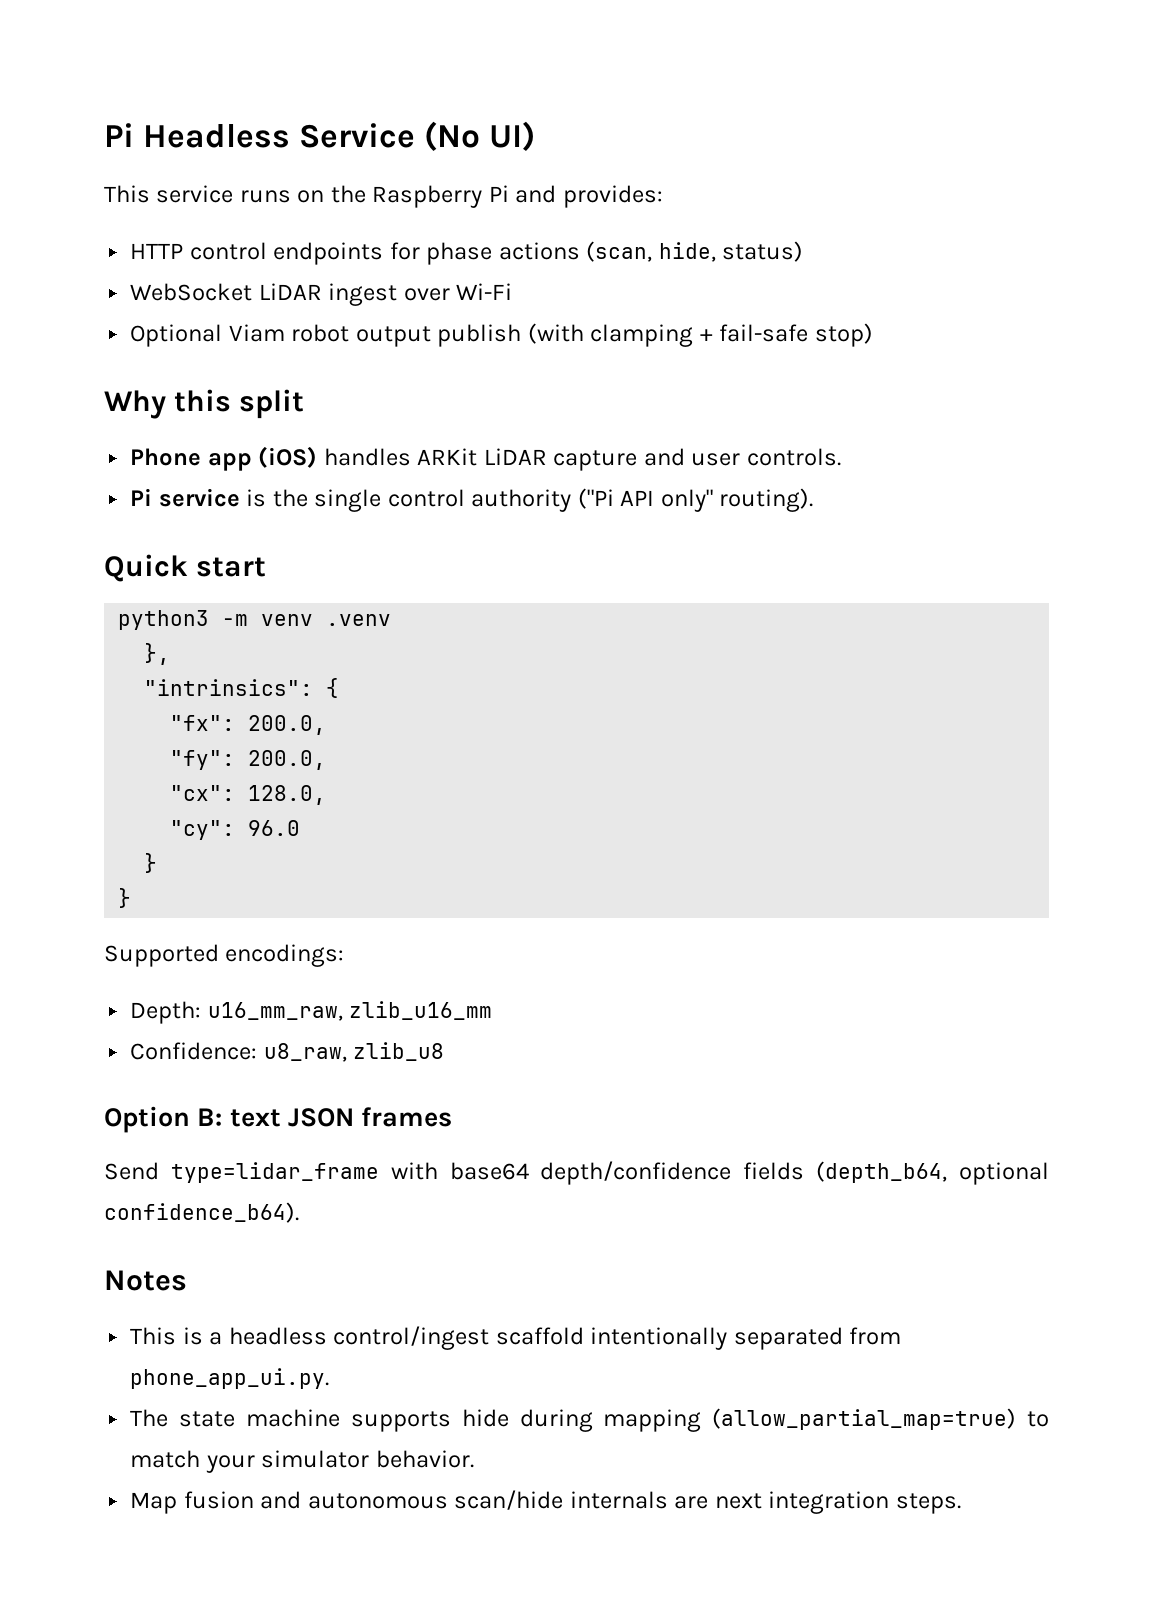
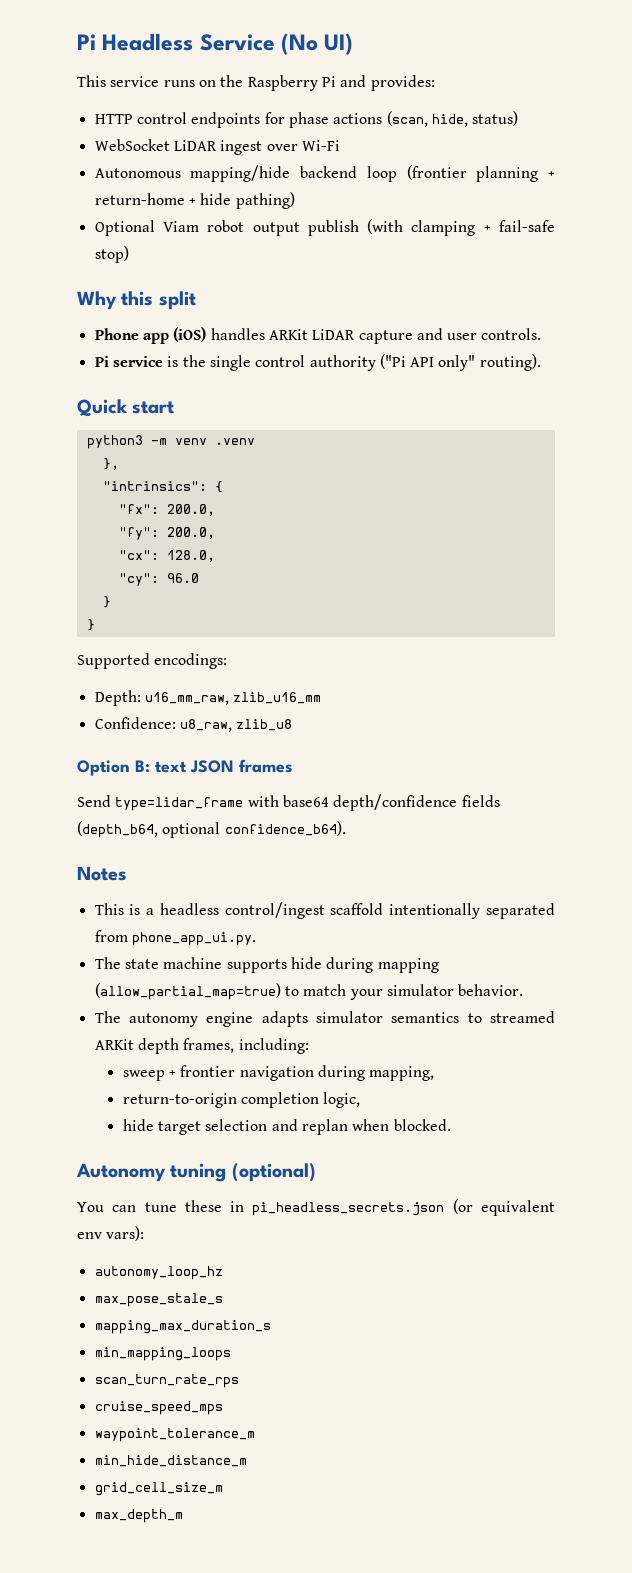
+ Autonomous mapping/hide backend loop (frontier planning + return-home + hide pathing)
- Map fusion and autonomous scan/hide internals are next integration steps.
+ The autonomy engine adapts simulator semantics to streamed ARKit depth frames, including:
+ sweep + frontier navigation during mapping,
+ return-to-origin completion logic,
+ hide target selection and replan when blocked.
+ Autonomy tuning (optional)
+ You can tune these in pi_headless_secrets.json (or equivalent env vars):
+ autonomy_loop_hz
+ max_pose_stale_s
+ mapping_max_duration_s
+ min_mapping_loops
+ scan_turn_rate_rps
+ cruise_speed_mps
+ waypoint_tolerance_m
+ min_hide_distance_m
+ grid_cell_size_m
+ max_depth_m

